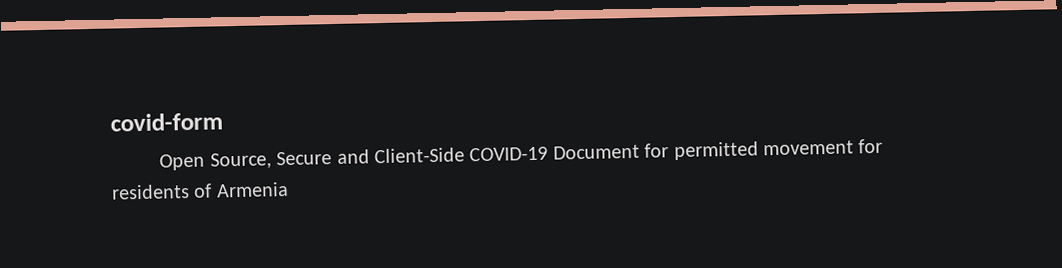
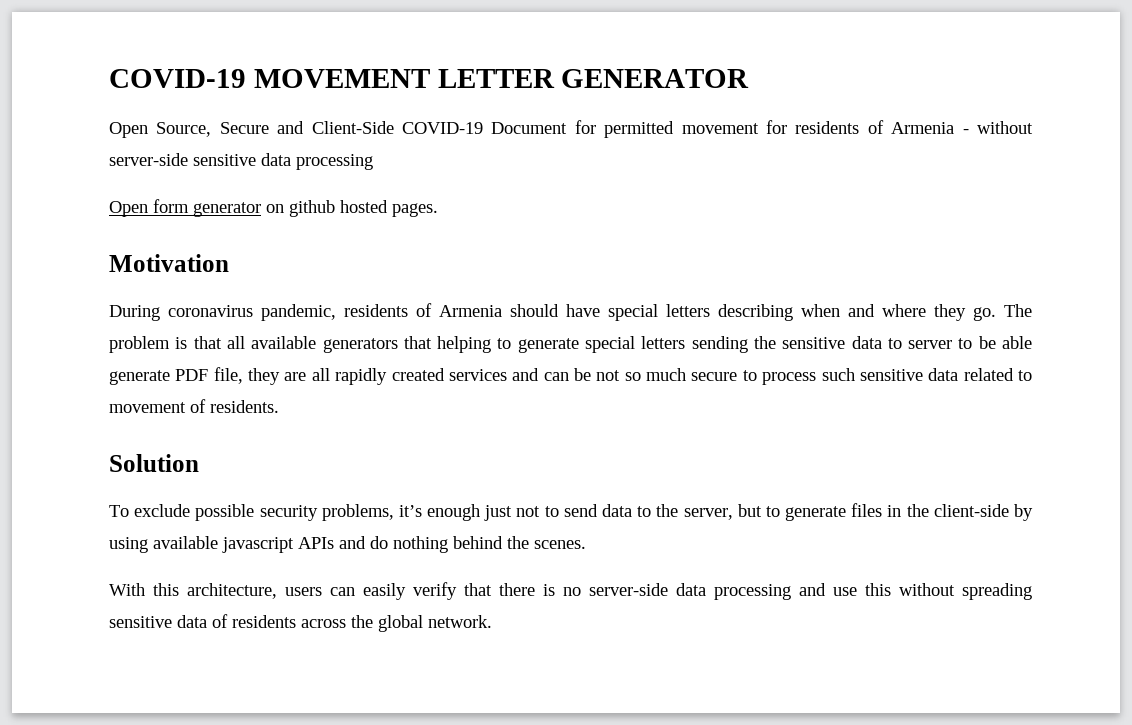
- covid-form
+ COVID-19 MOVEMENT LETTER GENERATOR
- Open Source, Secure and Client-Side COVID-19 Document for permitted movement for residents of Armenia
+ Open Source, Secure and Client-Side COVID-19 Document for permitted movement for residents of Armenia - without server-side sensitive data processing
+ Open form generator on github hosted pages.
+ Motivation
+ During coronavirus pandemic, residents of Armenia should have special letters describing when and where they go. The problem is that all available generators that helping to generate special letters sending the sensitive data to server to be able generate PDF file, they are all rapidly created services and can be not so much secure to process such sensitive data related to movement of residents.
+ Solution
+ To exclude possible security problems, it’s enough just not to send data to the server, but to generate files in the client-side by using available javascript APIs and do nothing behind the scenes.
+ With this architecture, users can easily verify that there is no server-side data processing and use this without spreading sensitive data of residents across the global network.

